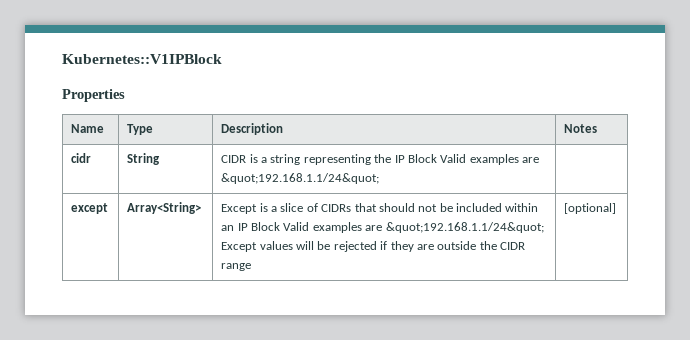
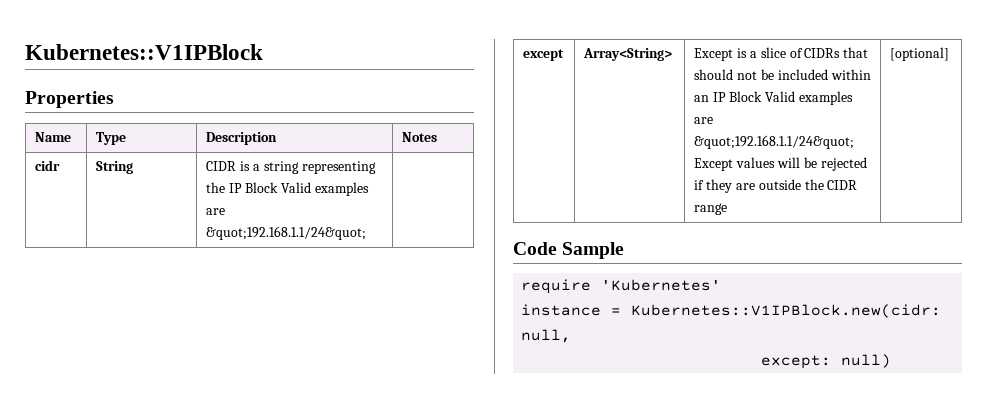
+ Code Sample
+ require 'Kubernetes'
+ instance = Kubernetes::V1IPBlock.new(cidr: null,
+ except: null)

